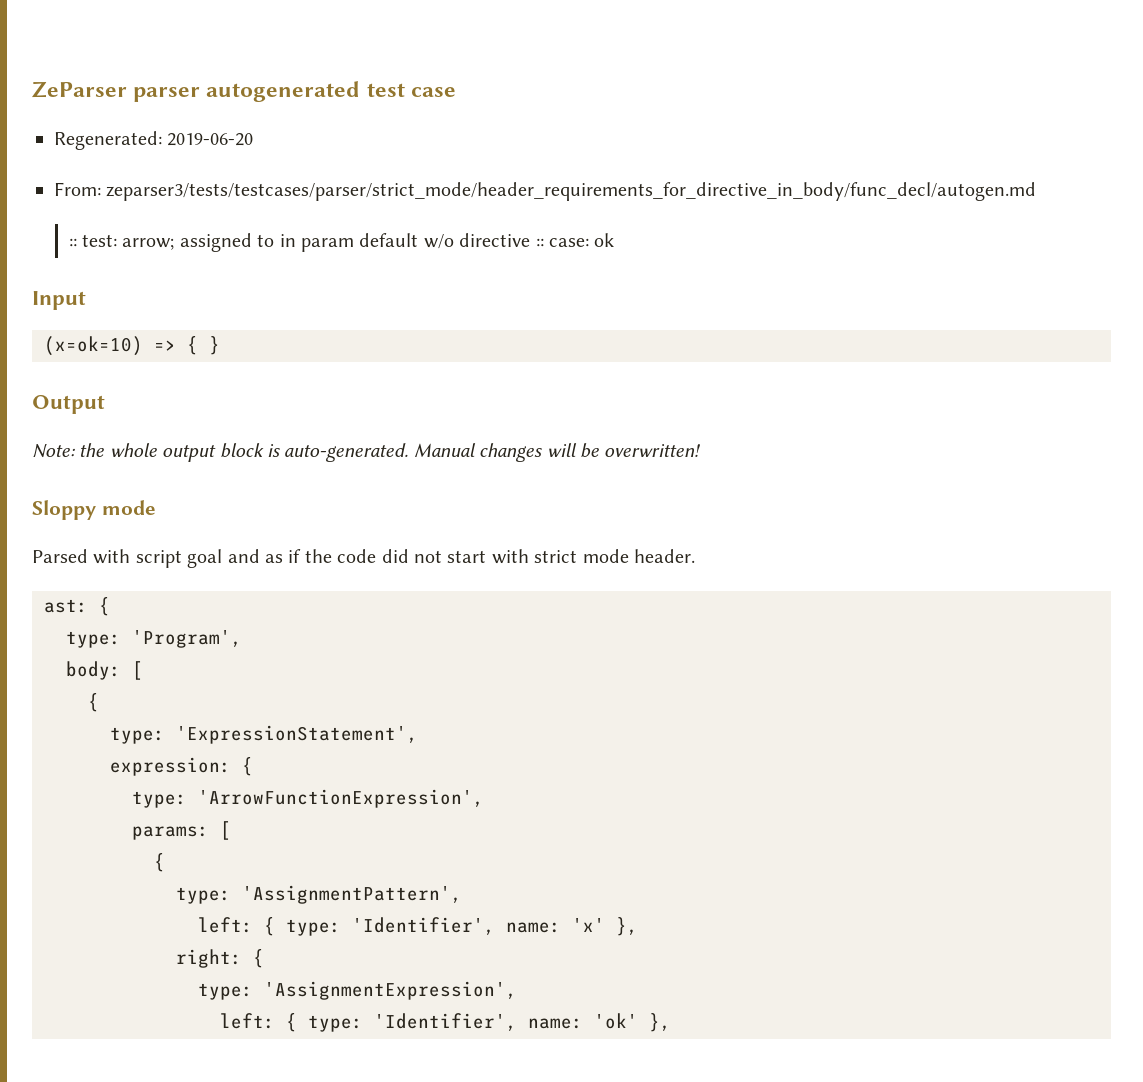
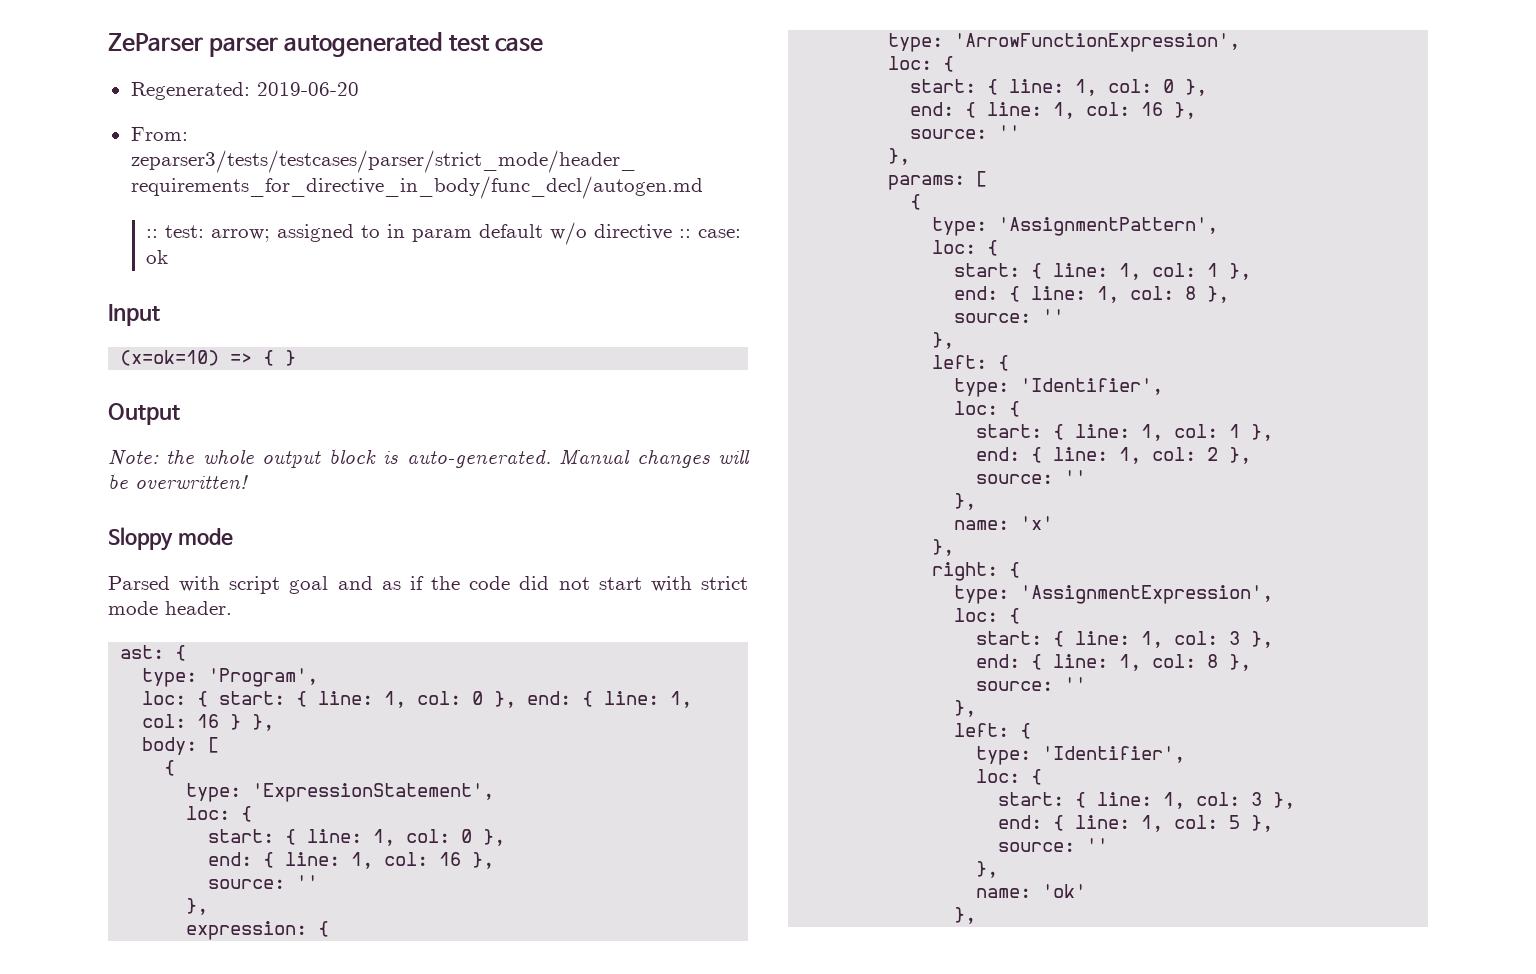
+ loc: { start: { line: 1, col: 0 }, end: { line: 1, col: 16 } },
  type: 'ExpressionStatement',
+ loc: {
+ start: { line: 1, col: 0 },
+ end: { line: 1, col: 16 },
+ source: ''
+ },
  expression: {
  type: 'ArrowFunctionExpression',
+ loc: {
+ start: { line: 1, col: 0 },
+ end: { line: 1, col: 16 },
+ source: ''
+ },
  type: 'AssignmentPattern',
- left: { type: 'Identifier', name: 'x' },
+ loc: {
+ start: { line: 1, col: 1 },
+ end: { line: 1, col: 8 },
+ source: ''
+ },
+ left: {
+ type: 'Identifier',
+ loc: {
+ start: { line: 1, col: 1 },
+ end: { line: 1, col: 2 },
+ source: ''
+ },
+ name: 'x'
+ },
  type: 'AssignmentExpression',
- left: { type: 'Identifier', name: 'ok' },
+ loc: {
+ start: { line: 1, col: 3 },
+ end: { line: 1, col: 8 },
+ source: ''
+ },
+ left: {
+ type: 'Identifier',
+ loc: {
+ start: { line: 1, col: 3 },
+ end: { line: 1, col: 5 },
+ source: ''
+ },
+ name: 'ok'
+ },

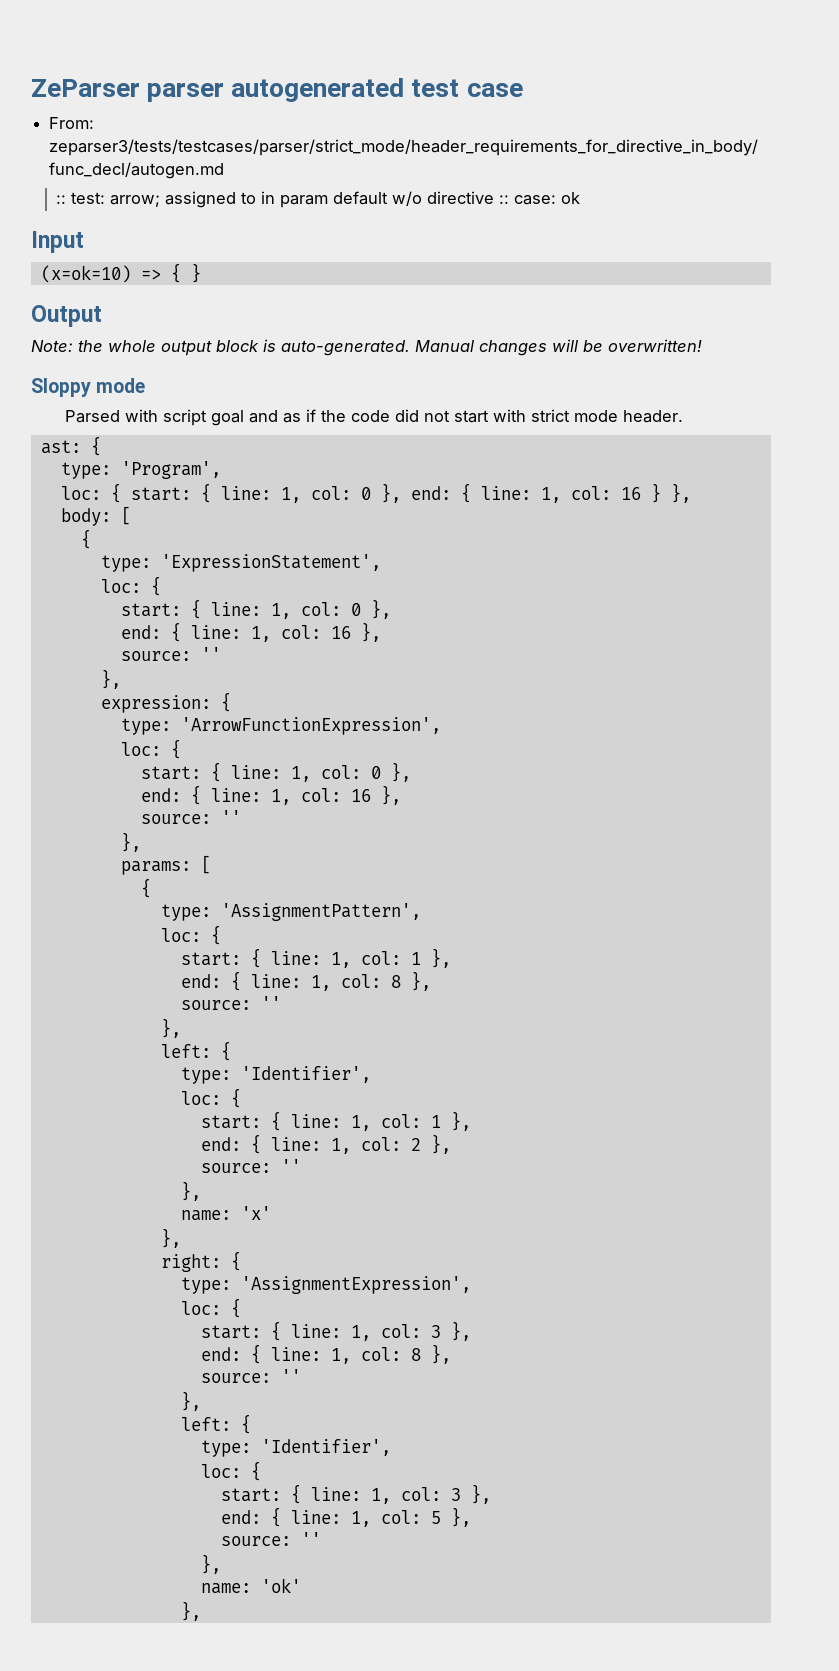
- Regenerated: 2019-06-20

